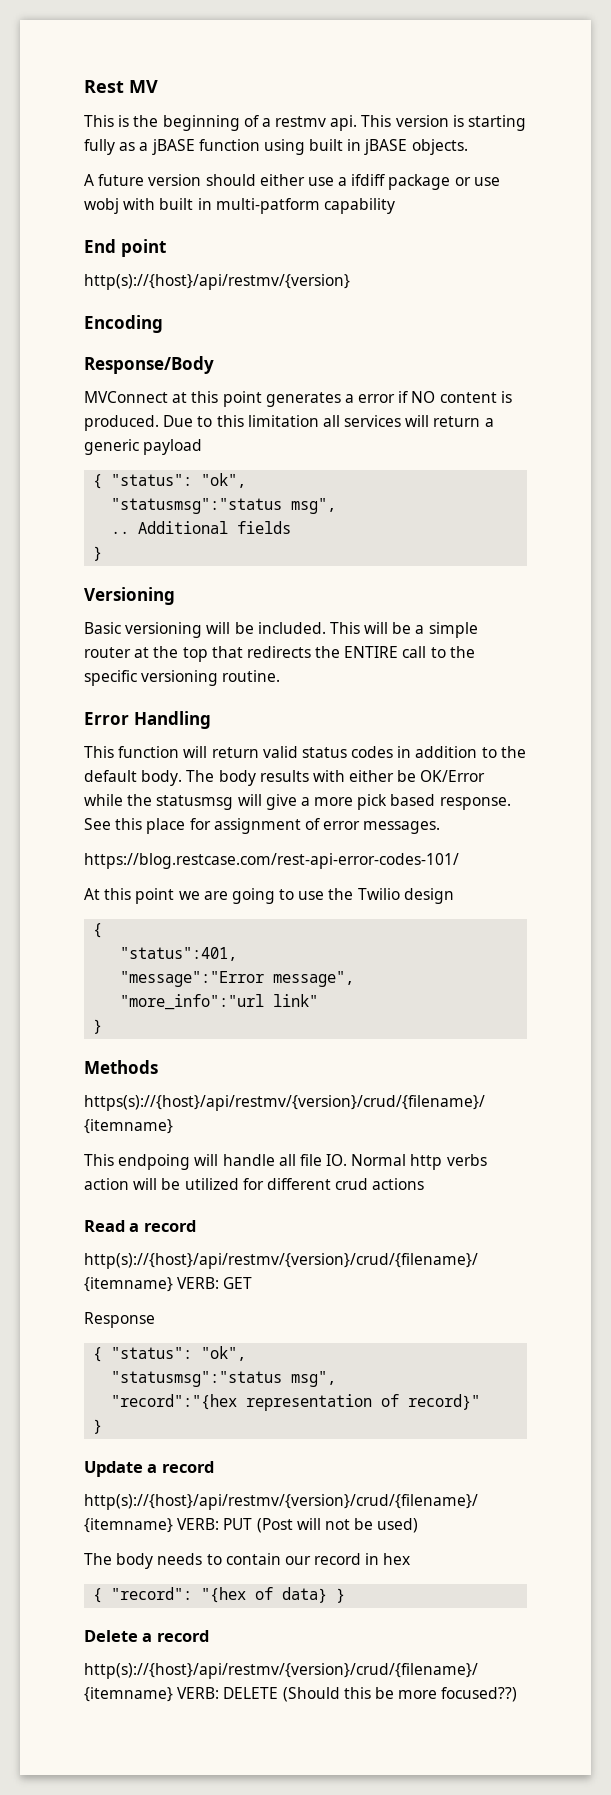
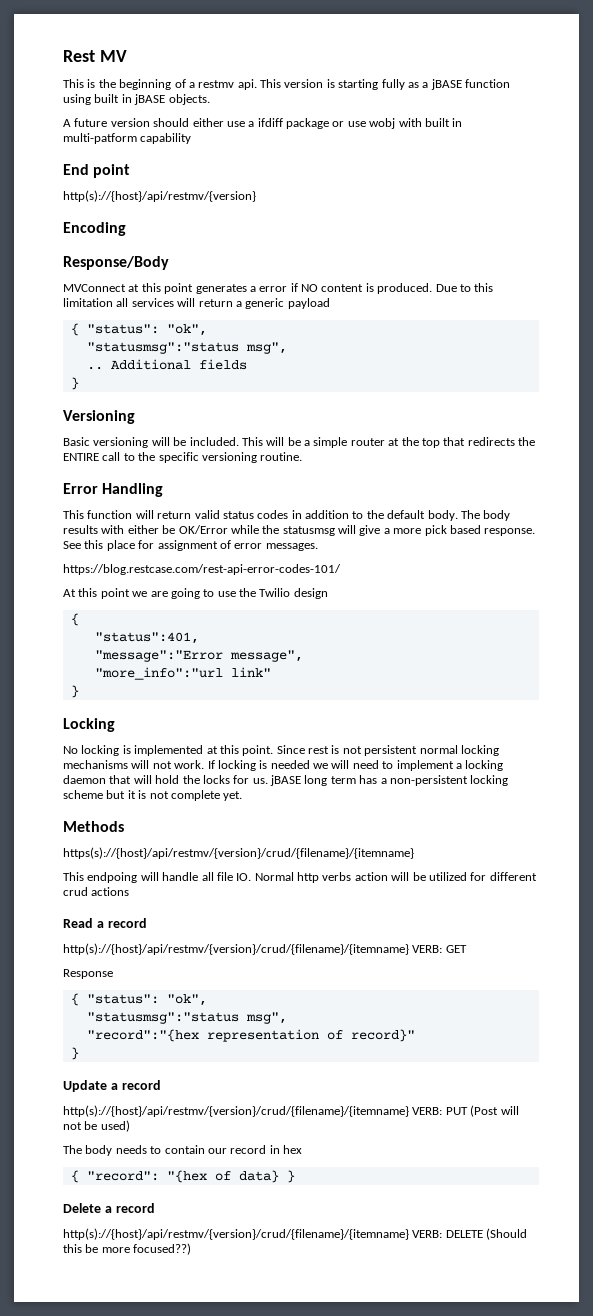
+ Locking
+ No locking is implemented at this point. Since rest is not persistent normal locking mechanisms will not work. If locking is needed we will need to implement a locking daemon that will hold the locks for us. jBASE long term has a non-persistent locking scheme but it is not complete yet.

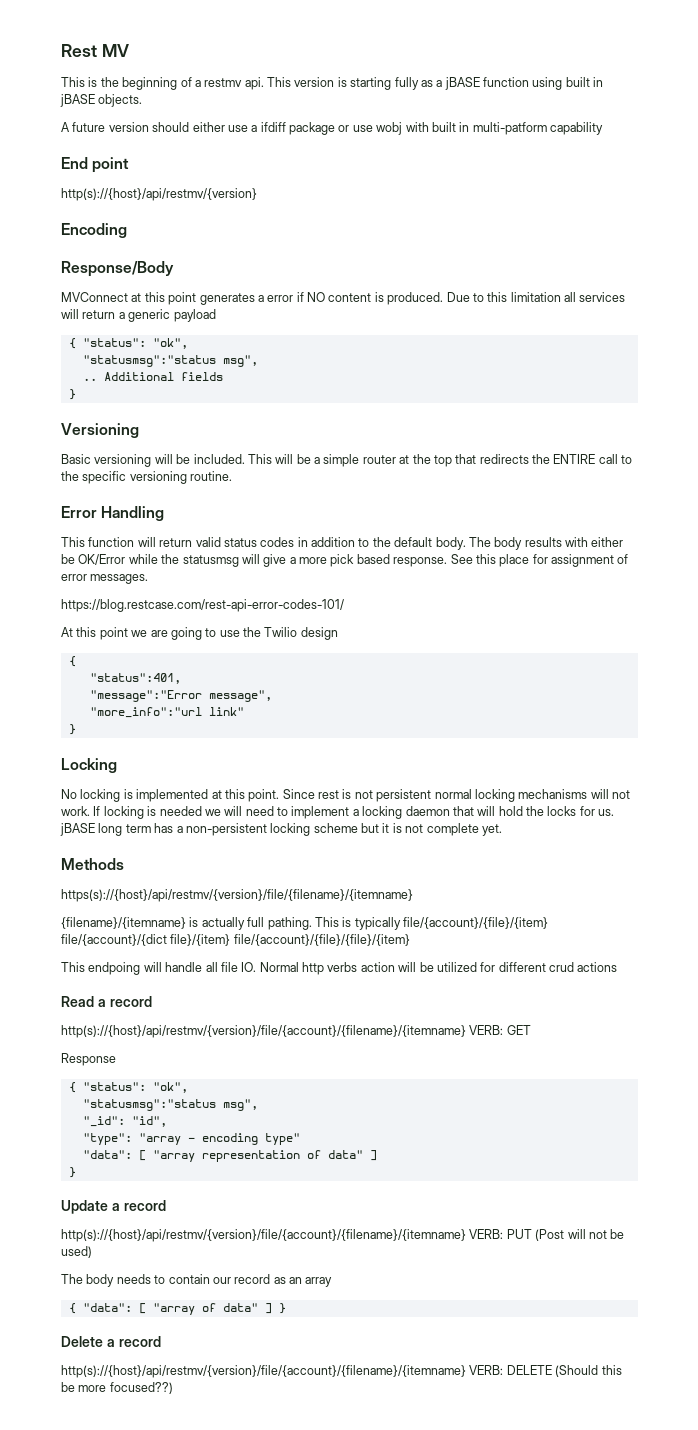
- https(s)://{host}/api/restmv/{version}/crud/{filename}/{itemname}
+ https(s)://{host}/api/restmv/{version}/file/{filename}/{itemname}
+ {filename}/{itemname} is actually full pathing. This is typically file/{account}/{file}/{item} file/{account}/{dict file}/{item} file/{account}/{file}/{file}/{item}
- http(s)://{host}/api/restmv/{version}/crud/{filename}/{itemname} VERB: GET
+ http(s)://{host}/api/restmv/{version}/file/{account}/{filename}/{itemname} VERB: GET
- "record":"{hex representation of record}"
+ "_id": "id",
+ "type": "array - encoding type"
+ "data": [ "array representation of data" ]
- http(s)://{host}/api/restmv/{version}/crud/{filename}/{itemname} VERB: PUT (Post will not be used)
+ http(s)://{host}/api/restmv/{version}/file/{account}/{filename}/{itemname} VERB: PUT (Post will not be used)
- The body needs to contain our record in hex
- { "record": "{hex of data} }
+ The body needs to contain our record as an array
+ { "data": [ "array of data" ] }
- http(s)://{host}/api/restmv/{version}/crud/{filename}/{itemname} VERB: DELETE (Should this be more focused??)
+ http(s)://{host}/api/restmv/{version}/file/{account}/{filename}/{itemname} VERB: DELETE (Should this be more focused??)

